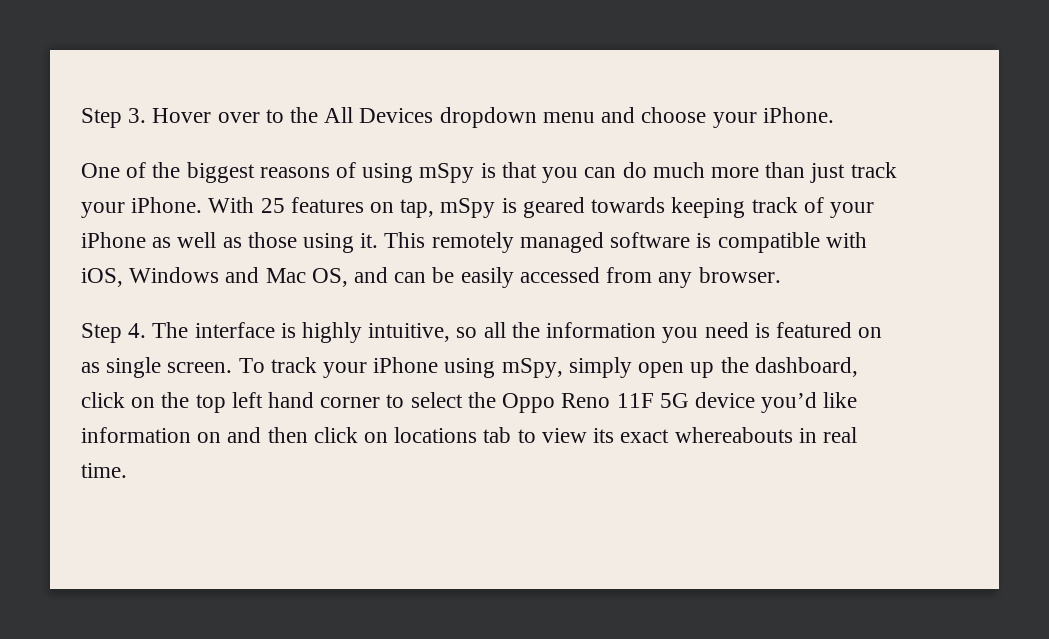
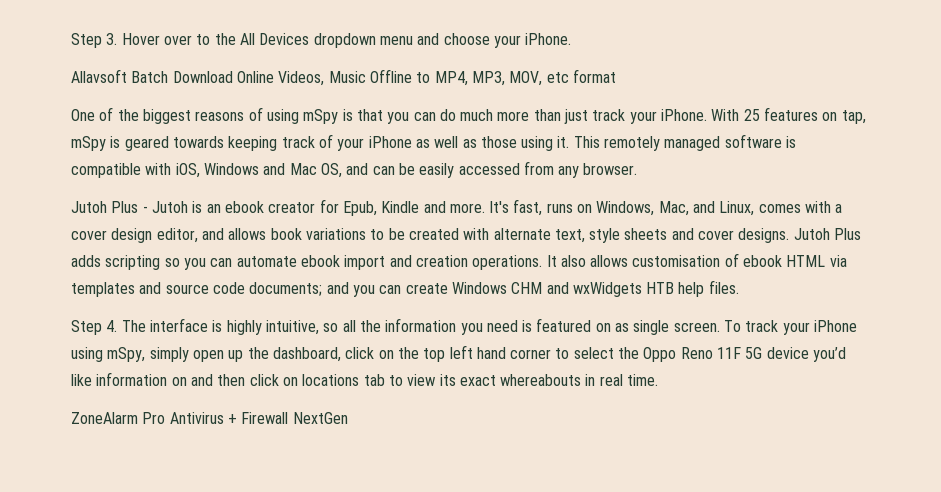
+ Allavsoft Batch Download Online Videos, Music Offline to MP4, MP3, MOV, etc format
+ Jutoh Plus - Jutoh is an ebook creator for Epub, Kindle and more. It's fast, runs on Windows, Mac, and Linux, comes with a cover design editor, and allows book variations to be created with alternate text, style sheets and cover designs. Jutoh Plus adds scripting so you can automate ebook import and creation operations. It also allows customisation of ebook HTML via templates and source code documents; and you can create Windows CHM and wxWidgets HTB help files.
+ ZoneAlarm Pro Antivirus + Firewall NextGen

